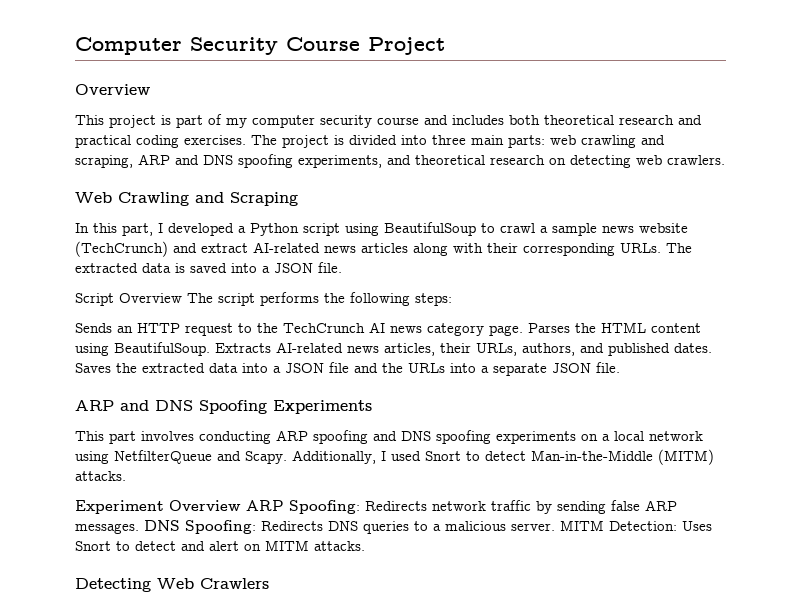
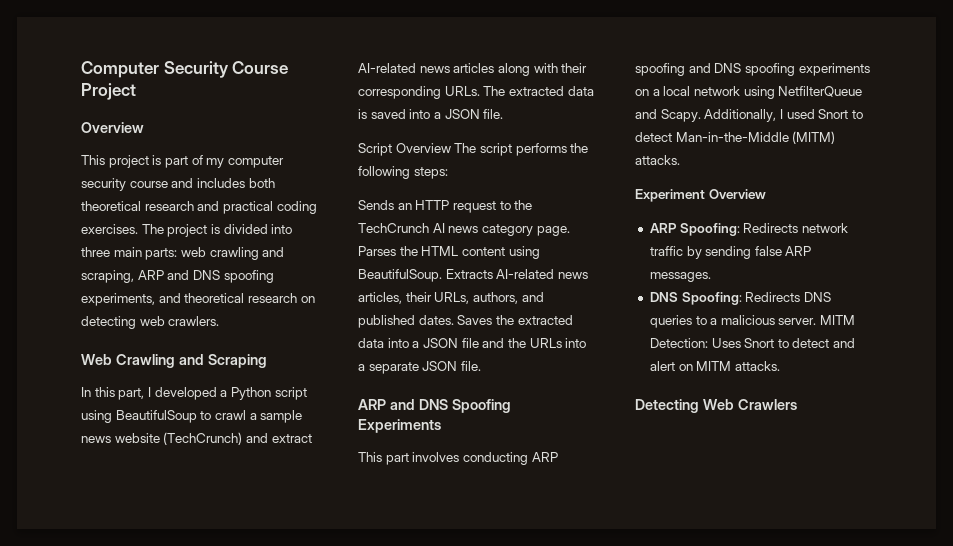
- Experiment Overview ARP Spoofing: Redirects network traffic by sending false ARP messages. DNS Spoofing: Redirects DNS queries to a malicious server.
+ Experiment Overview
+ ARP Spoofing: Redirects network traffic by sending false ARP messages.
+ DNS Spoofing: Redirects DNS queries to a malicious server.

